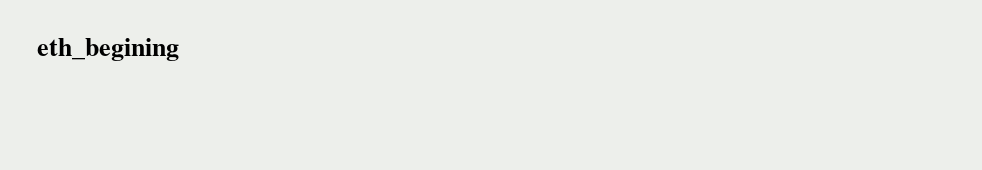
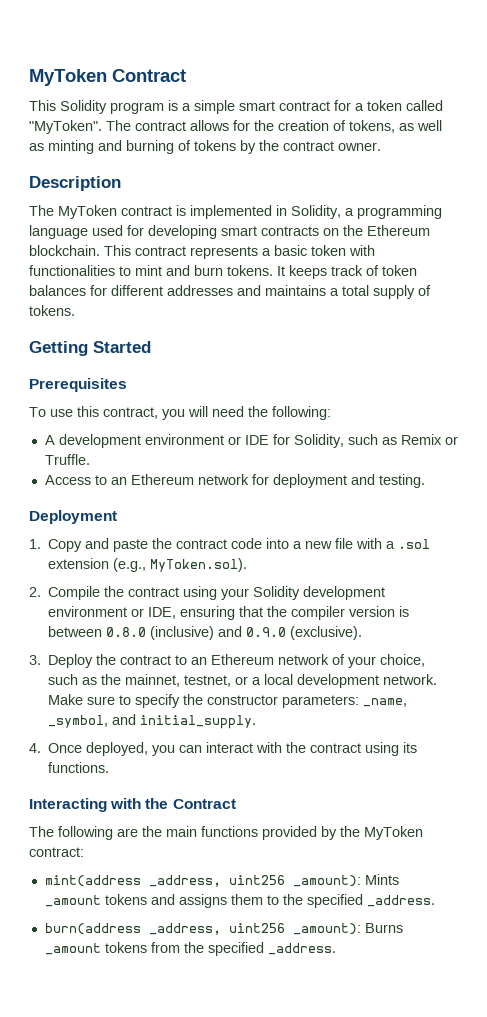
- eth_begining
+ MyToken Contract
+ This Solidity program is a simple smart contract for a token called "MyToken". The contract allows for the creation of tokens, as well as minting and burning of tokens by the contract owner.
+ Description
+ The MyToken contract is implemented in Solidity, a programming language used for developing smart contracts on the Ethereum blockchain. This contract represents a basic token with functionalities to mint and burn tokens. It keeps track of token balances for different addresses and maintains a total supply of tokens.
+ Getting Started
+ Prerequisites
+ To use this contract, you will need the following:
+ A development environment or IDE for Solidity, such as Remix or Truffle.
+ Access to an Ethereum network for deployment and testing.
+ Deployment
+ 1. Copy and paste the contract code into a new file with a .sol extension (e.g., MyToken.sol).
+ 2. Compile the contract using your Solidity development environment or IDE, ensuring that the compiler version is between 0.8.0 (inclusive) and 0.9.0 (exclusive).
+ 3. Deploy the contract to an Ethereum network of your choice, such as the mainnet, testnet, or a local development network. Make sure to specify the constructor parameters: _name, _symbol, and initial_supply.
+ 4. Once deployed, you can interact with the contract using its functions.
+ Interacting with the Contract
+ The following are the main functions provided by the MyToken contract:
+ mint(address _address, uint256 _amount): Mints _amount tokens and assigns them to the specified _address.
+ burn(address _address, uint256 _amount): Burns _amount tokens from the specified _address.

